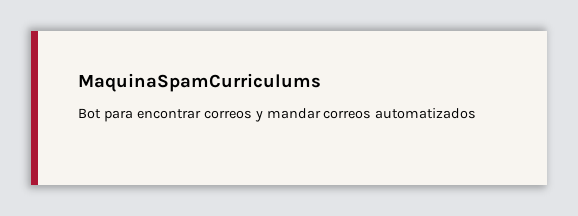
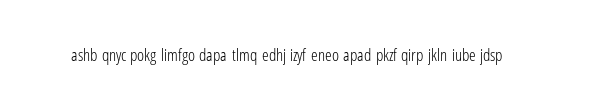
- MaquinaSpamCurriculums
- Bot para encontrar correos y mandar correos automatizados
+ ashb qnyc pokg limfgo dapa tlmq edhj izyf eneo apad pkzf qirp jkln iube jdsp

